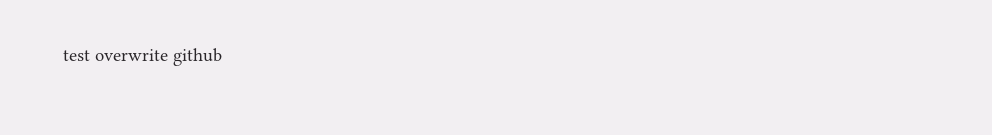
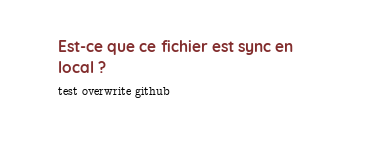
+ Est-ce que ce fichier est sync en local ?

